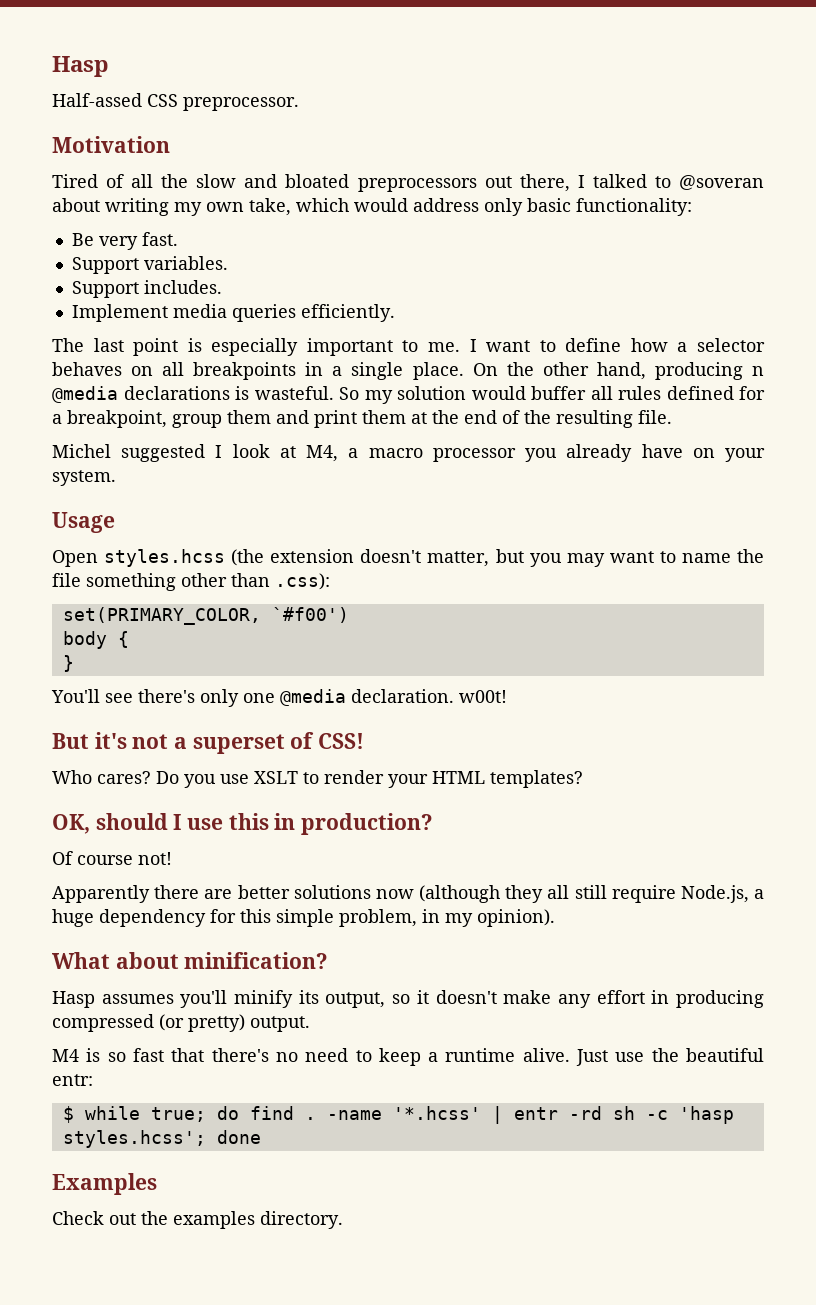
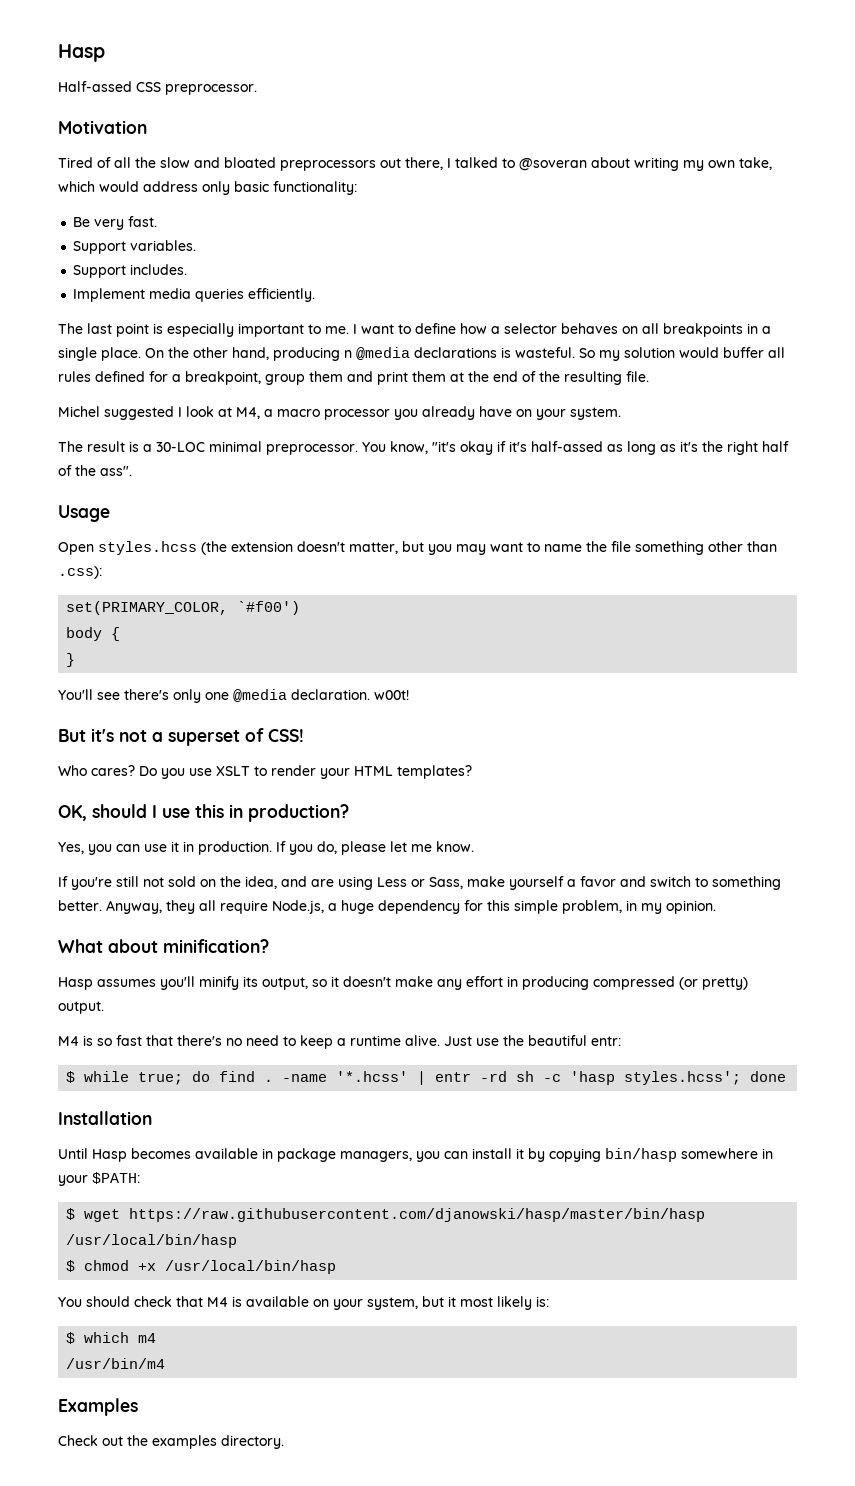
+ The result is a 30-LOC minimal preprocessor. You know, "it's okay if it's half-assed as long as it's the right half of the ass".
- Of course not!
- Apparently there are better solutions now (although they all still require Node.js, a huge dependency for this simple problem, in my opinion).
+ Yes, you can use it in production. If you do, please let me know.
+ If you're still not sold on the idea, and are using Less or Sass, make yourself a favor and switch to something better. Anyway, they all require Node.js, a huge dependency for this simple problem, in my opinion.
+ Installation
+ Until Hasp becomes available in package managers, you can install it by copying bin/hasp somewhere in your $PATH:
+ $ wget https://raw.githubusercontent.com/djanowski/hasp/master/bin/hasp /usr/local/bin/hasp
+ $ chmod +x /usr/local/bin/hasp
+ You should check that M4 is available on your system, but it most likely is:
+ $ which m4
+ /usr/bin/m4

